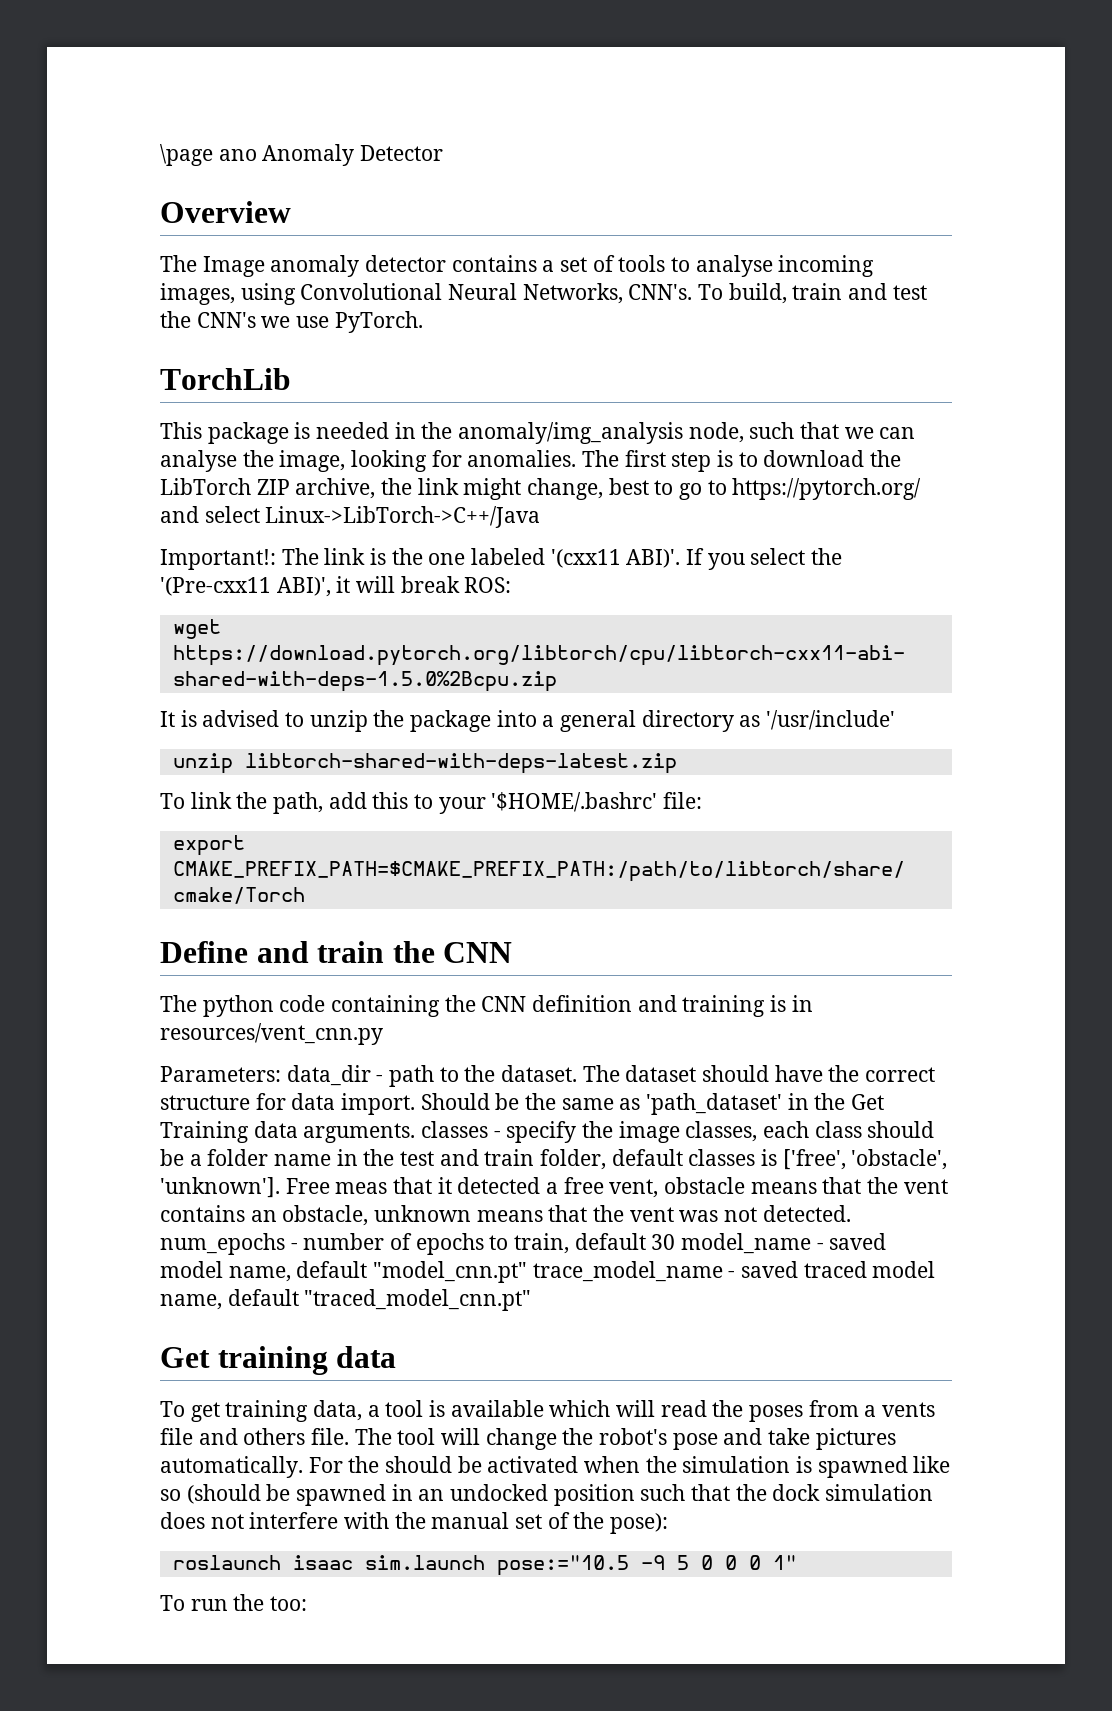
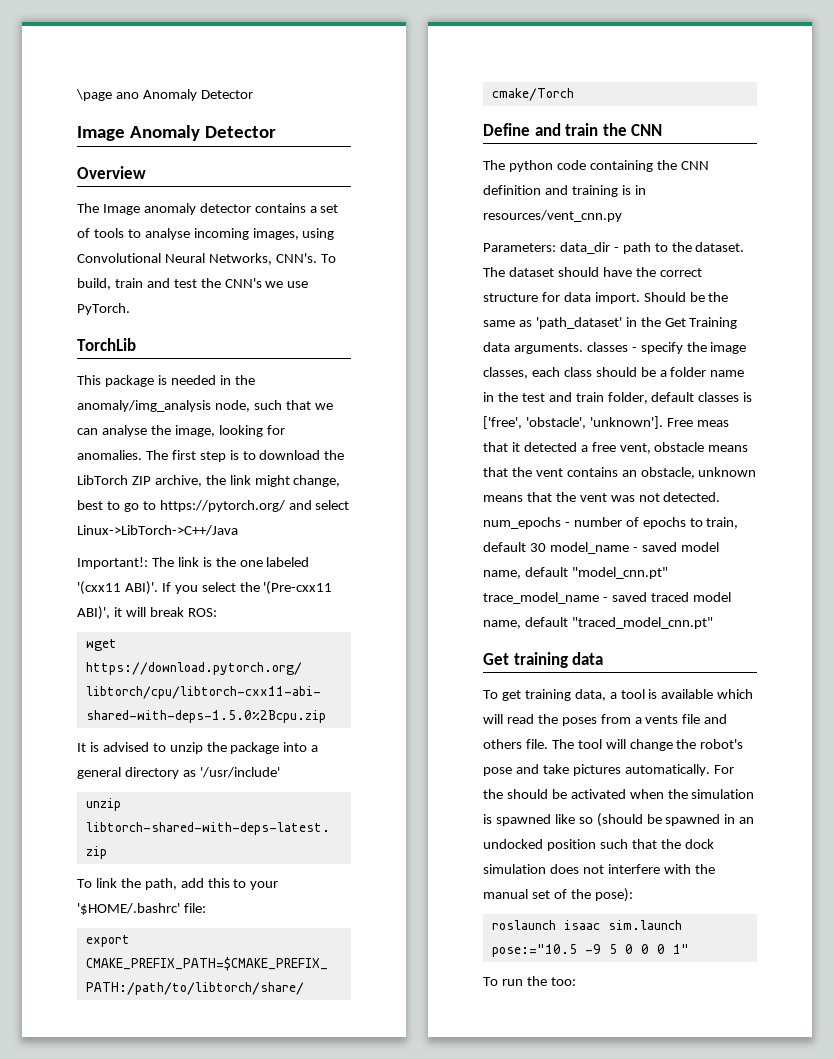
+ Image Anomaly Detector

